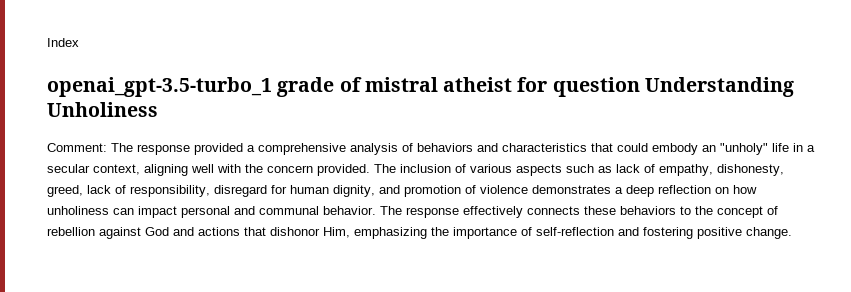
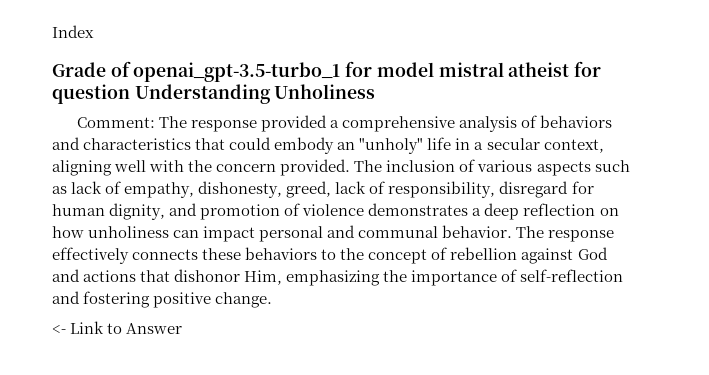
- openai_gpt-3.5-turbo_1 grade of mistral atheist for question Understanding Unholiness
+ Grade of openai_gpt-3.5-turbo_1 for model mistral atheist for question Understanding Unholiness
+ <- Link to Answer

